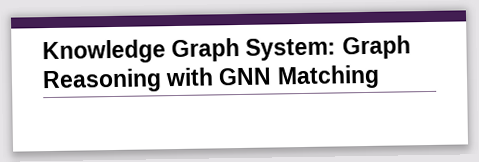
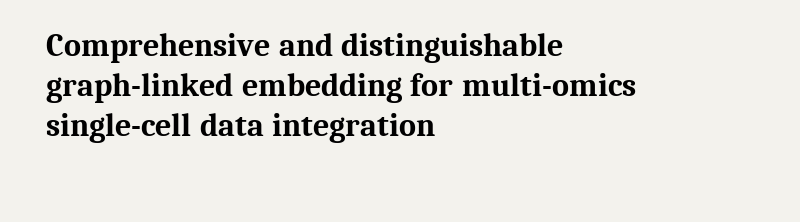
- Knowledge Graph System: Graph Reasoning with GNN Matching
+ Comprehensive and distinguishable graph-linked embedding for multi-omics single-cell data integration

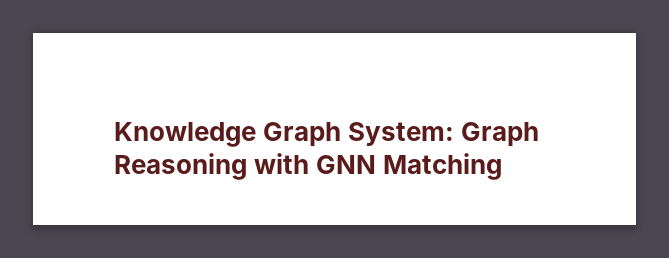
- Comprehensive and distinguishable graph-linked embedding for multi-omics single-cell data integration
+ Knowledge Graph System: Graph Reasoning with GNN Matching

